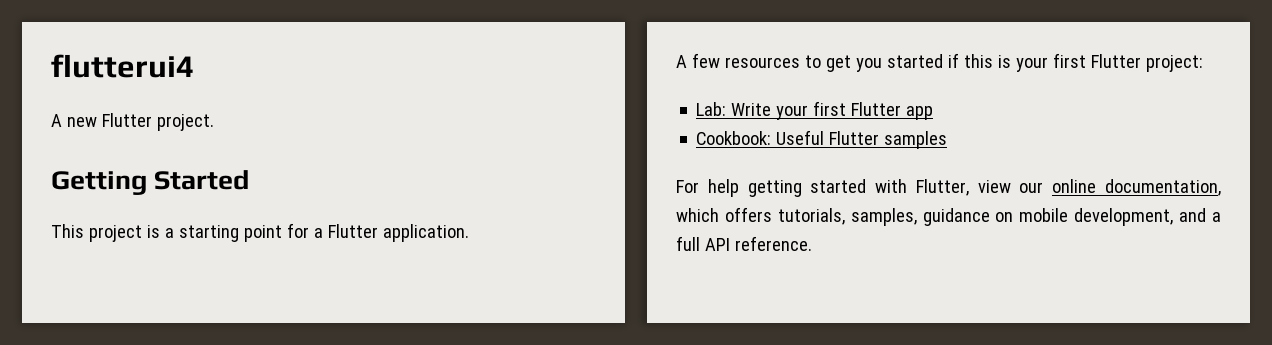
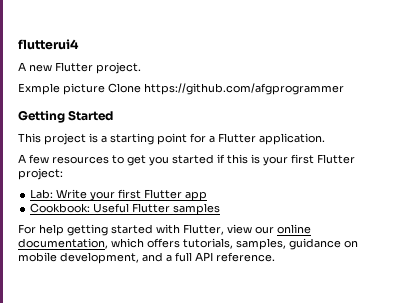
+ Exmple picture Clone https://github.com/afgprogrammer

